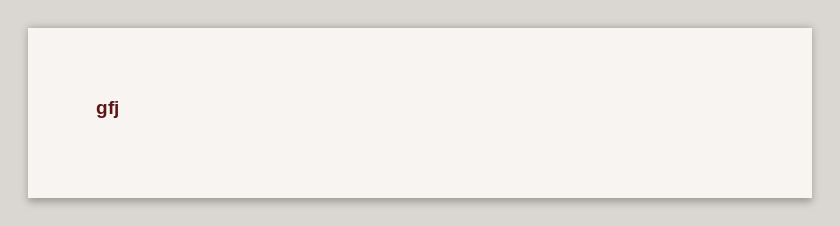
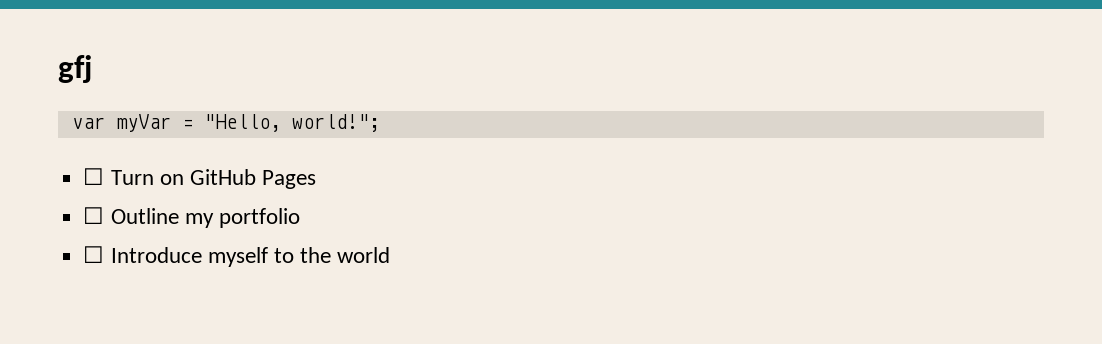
+ var myVar = "Hello, world!";
+ ☐ Turn on GitHub Pages
+ ☐ Outline my portfolio
+ ☐ Introduce myself to the world

